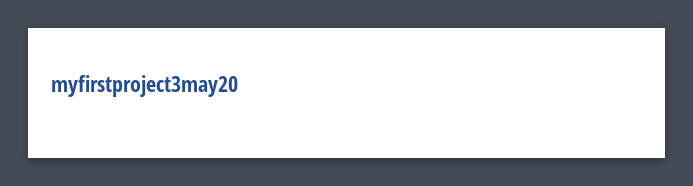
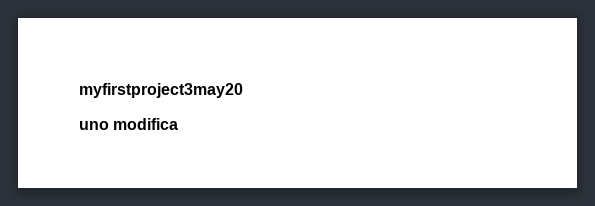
+ uno modifica

